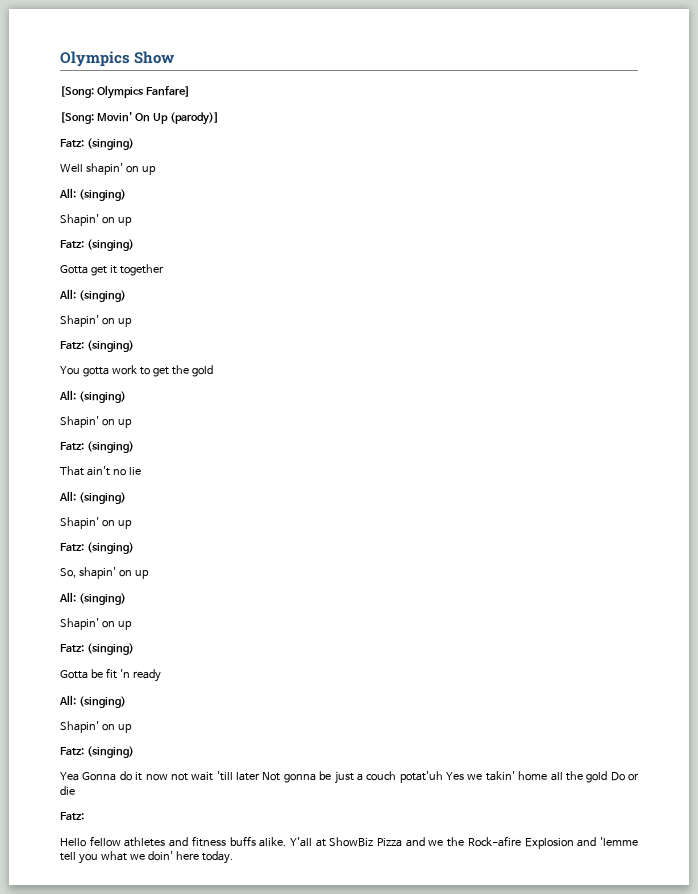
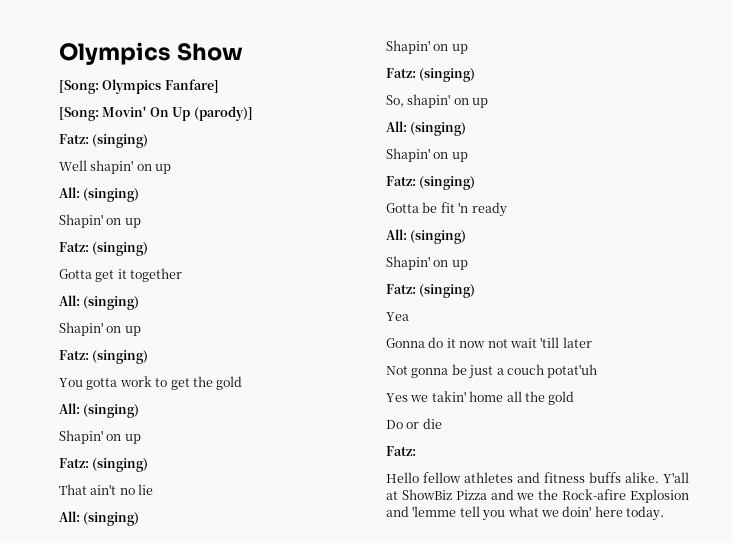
- Yea Gonna do it now not wait 'till later Not gonna be just a couch potat'uh Yes we takin' home all the gold Do or die
+ Yea
+ Gonna do it now not wait 'till later
+ Not gonna be just a couch potat'uh
+ Yes we takin' home all the gold
+ Do or die

